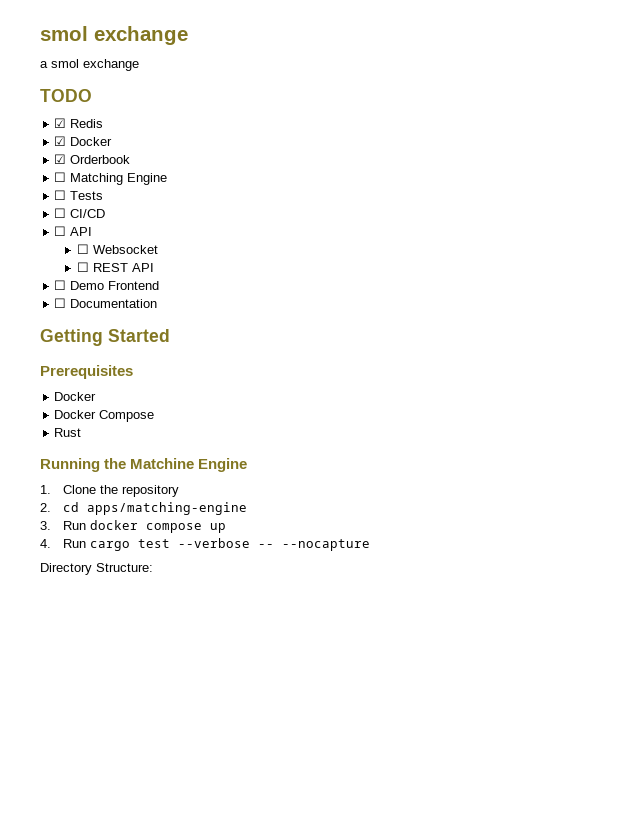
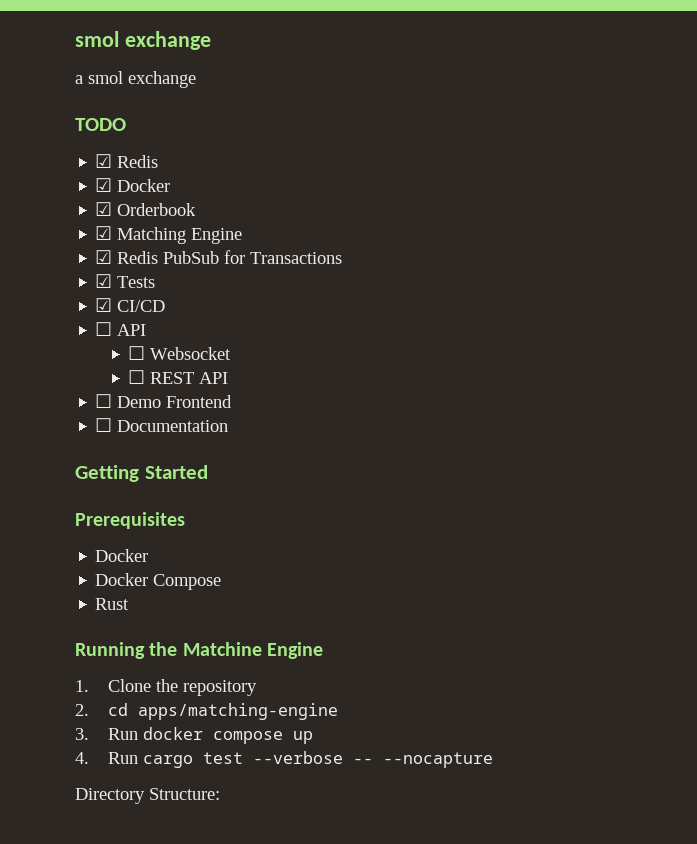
- ☐ Matching Engine
+ ☑ Matching Engine
- ☐ Tests
+ ☑ Redis PubSub for Transactions
+ ☑ Tests
- ☐ CI/CD
+ ☑ CI/CD

